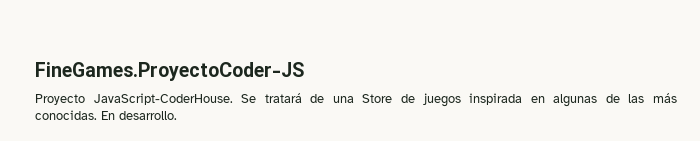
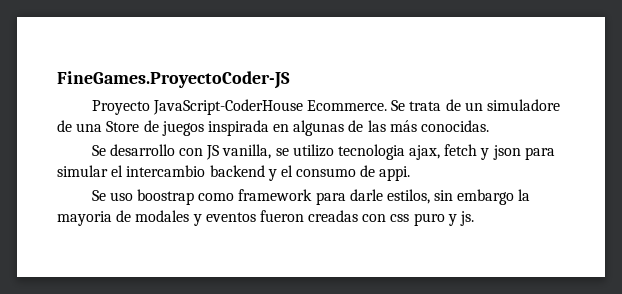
- Proyecto JavaScript-CoderHouse. Se tratará de una Store de juegos inspirada en algunas de las más conocidas. En desarrollo.
+ Proyecto JavaScript-CoderHouse Ecommerce. Se trata de un simuladore de una Store de juegos inspirada en algunas de las más conocidas.
+ Se desarrollo con JS vanilla, se utilizo tecnologia ajax, fetch y json para simular el intercambio backend y el consumo de appi.
+ Se uso boostrap como framework para darle estilos, sin embargo la mayoria de modales y eventos fueron creadas con css puro y js.

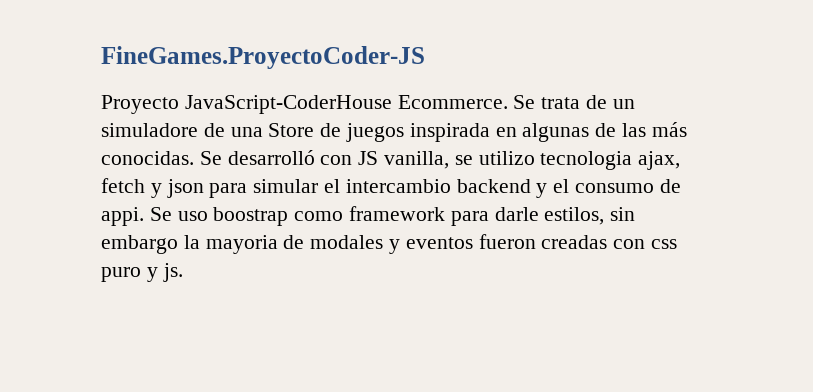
- Se trata de un simuladore de una Store de juegos inspirada en algunas de las más conocidas.
- Se desarrollo con JS vanilla, se utilizo tecnologia ajax, fetch y json para simular el intercambio backend y el consumo de appi.
- Se uso boostrap como framework para darle estilos, sin embargo la mayoria de modales y eventos fueron creadas con css puro y js.
+ Se trata de un simuladore de una Store de juegos inspirada en algunas de las más conocidas. Se desarrolló con JS vanilla, se utilizo tecnologia ajax, fetch y json para simular el intercambio backend y el consumo de appi. Se uso boostrap como framework para darle estilos, sin embargo la mayoria de modales y eventos fueron creadas con css puro y js.

